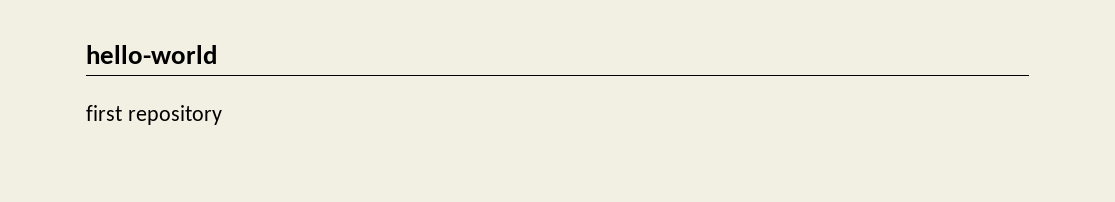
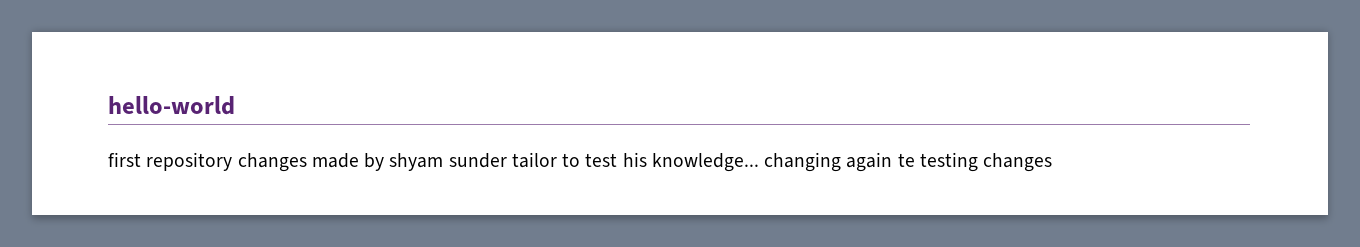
- first repository
+ first repository changes made by shyam sunder tailor to test his knowledge... changing again te testing changes

